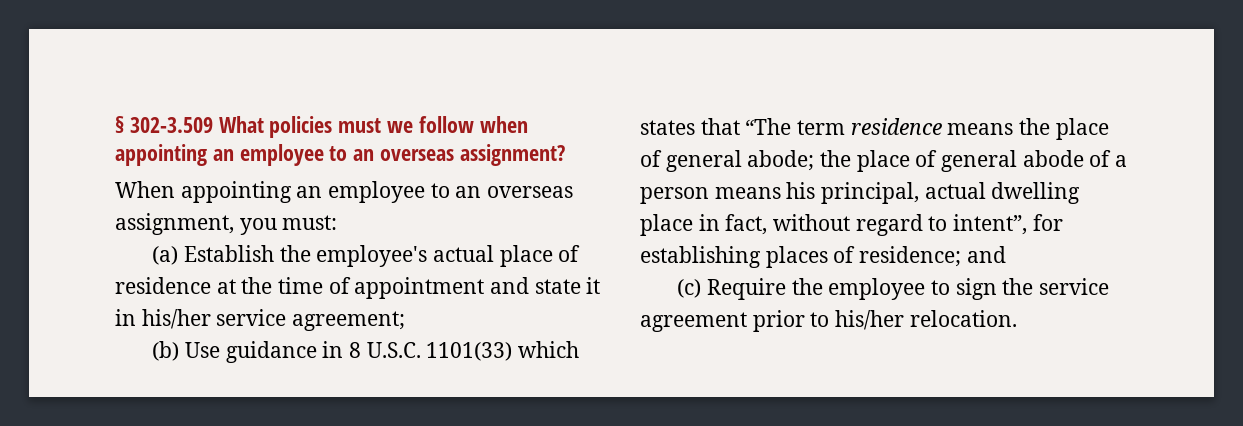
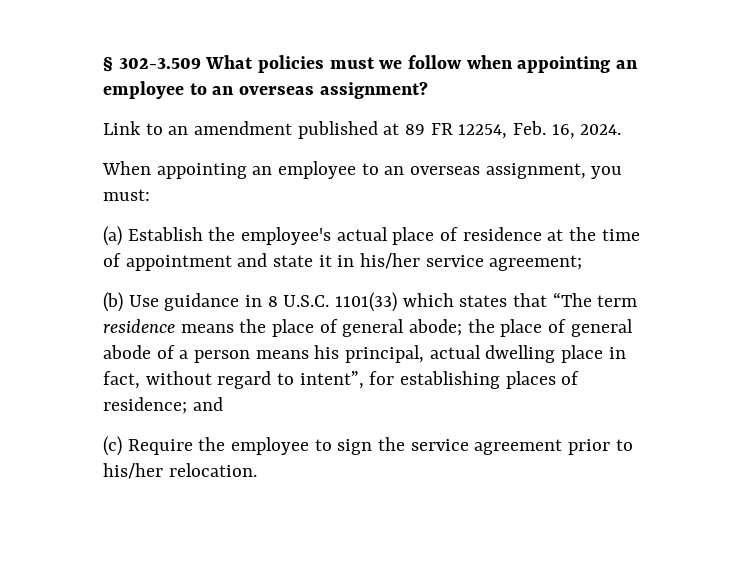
+ Link to an amendment published at 89 FR 12254, Feb. 16, 2024.

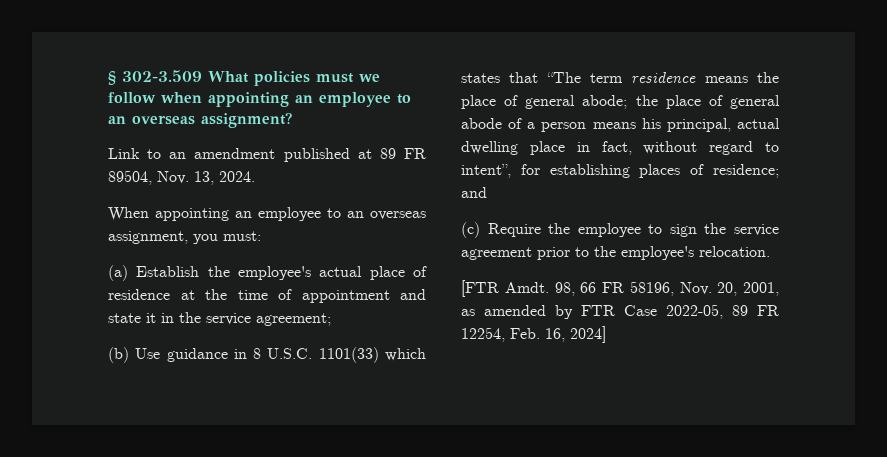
- Link to an amendment published at 89 FR 12254, Feb. 16, 2024.
+ Link to an amendment published at 89 FR 89504, Nov. 13, 2024.
- (a) Establish the employee's actual place of residence at the time of appointment and state it in his/her service agreement;
+ (a) Establish the employee's actual place of residence at the time of appointment and state it in the service agreement;
- (c) Require the employee to sign the service agreement prior to his/her relocation.
+ (c) Require the employee to sign the service agreement prior to the employee's relocation.
+ [FTR Amdt. 98, 66 FR 58196, Nov. 20, 2001, as amended by FTR Case 2022-05, 89 FR 12254, Feb. 16, 2024]

